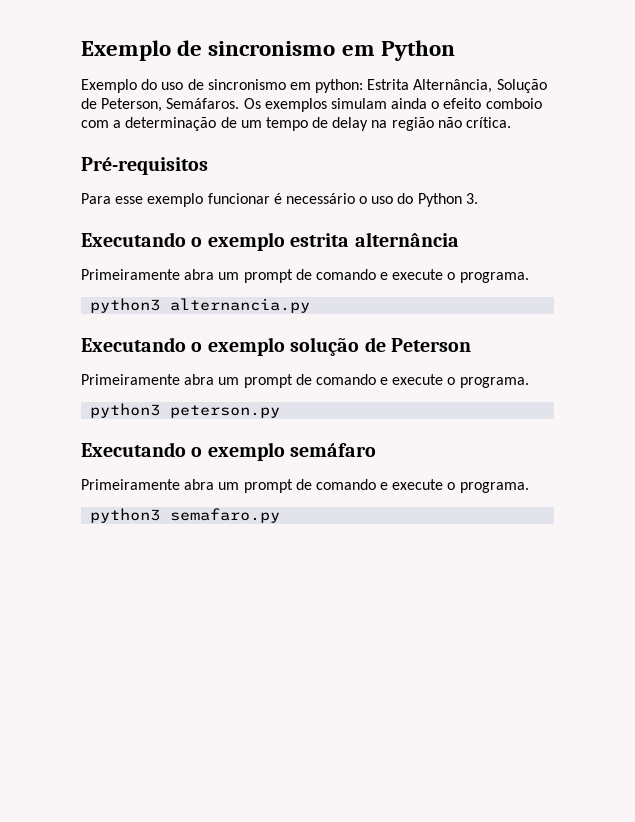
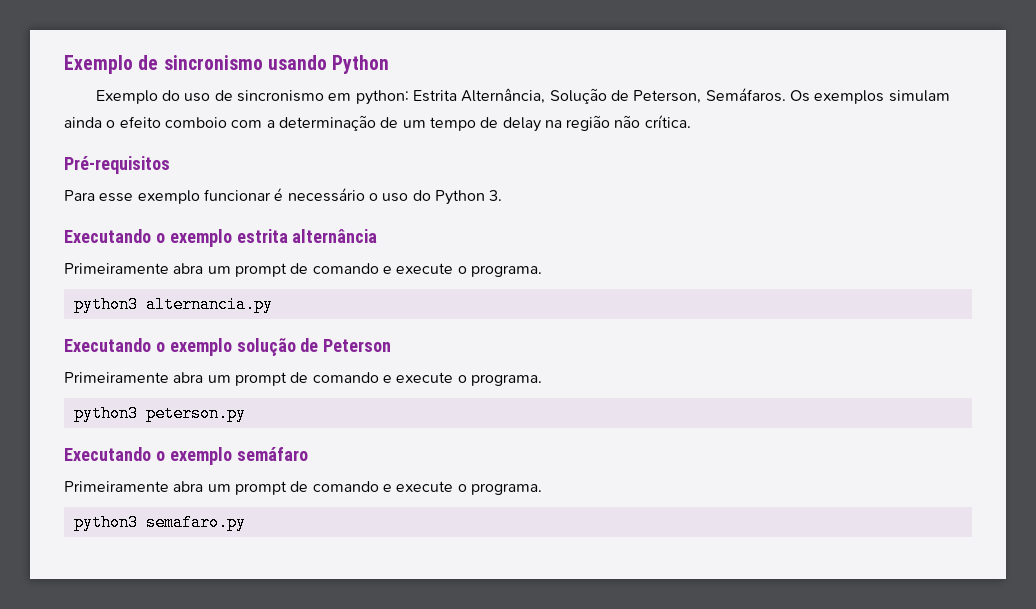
- Exemplo de sincronismo em Python
+ Exemplo de sincronismo usando Python

